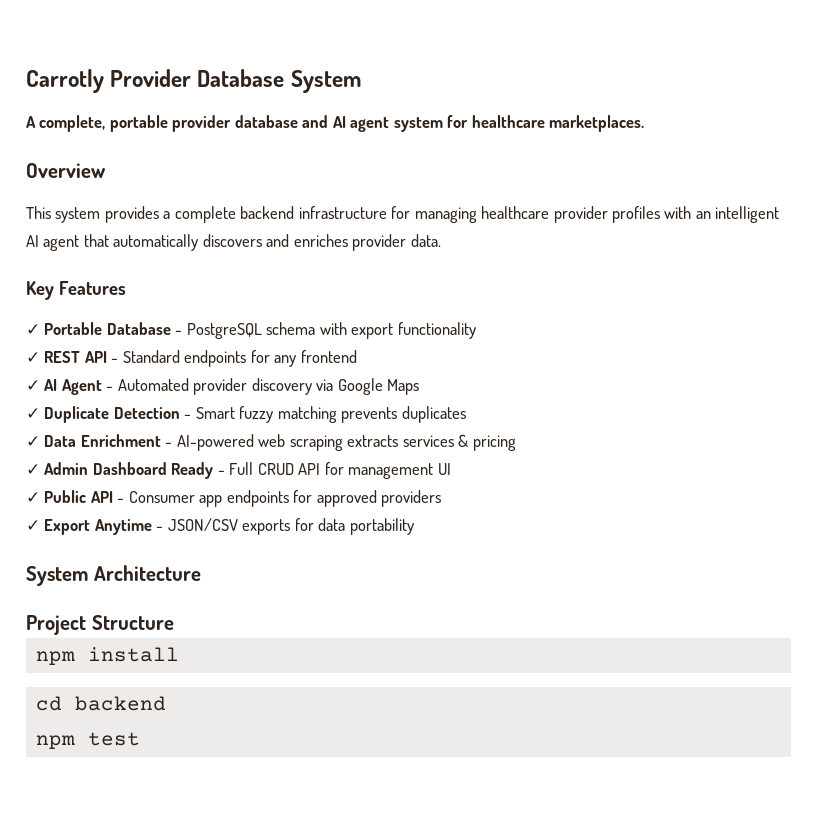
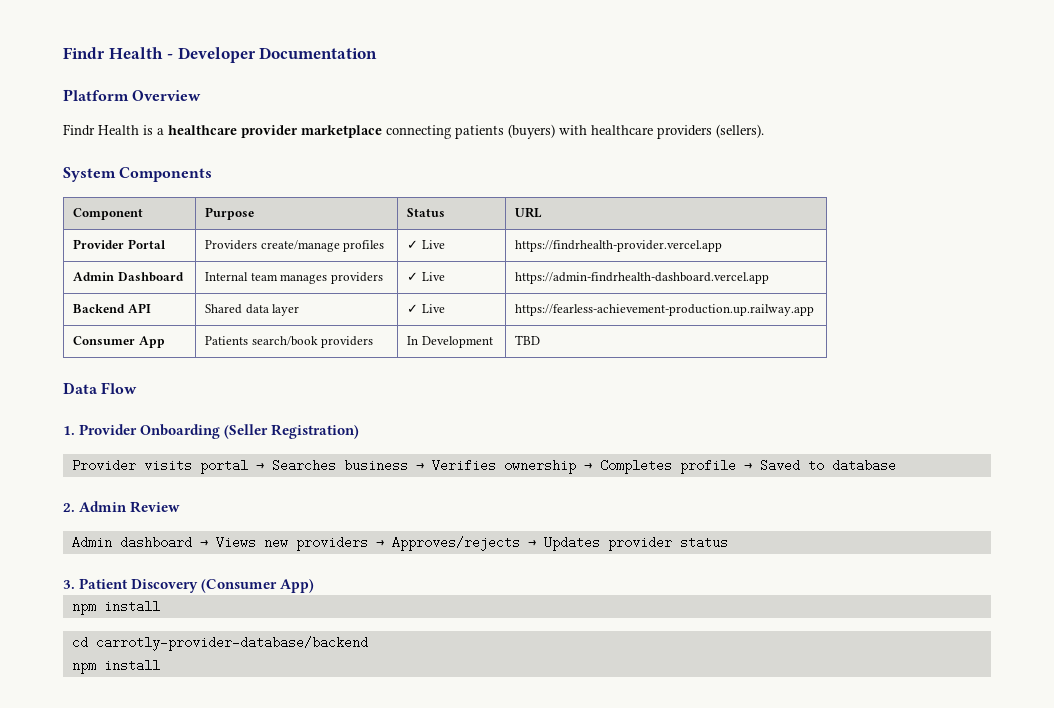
- Carrotly Provider Database System
- A complete, portable provider database and AI agent system for healthcare marketplaces.
- Overview
- This system provides a complete backend infrastructure for managing healthcare provider profiles with an intelligent AI agent that automatically discovers and enriches provider data.
- Key Features
- ✓ Portable Database - PostgreSQL schema with export functionality
- ✓ REST API - Standard endpoints for any frontend
- ✓ AI Agent - Automated provider discovery via Google Maps
- ✓ Duplicate Detection - Smart fuzzy matching prevents duplicates
- ✓ Data Enrichment - AI-powered web scraping extracts services & pricing
- ✓ Admin Dashboard Ready - Full CRUD API for management UI
- ✓ Public API - Consumer app endpoints for approved providers
- ✓ Export Anytime - JSON/CSV exports for data portability
- System Architecture
- Project Structure
+ Findr Health - Developer Documentation
+ Platform Overview
+ Findr Health is a healthcare provider marketplace connecting patients (buyers) with healthcare providers (sellers).
+ System Components
+ Component | Purpose | Status | URL
+ Provider Portal | Providers create/manage profiles | ✓ Live | https://findrhealth-provider.vercel.app
+ Admin Dashboard | Internal team manages providers | ✓ Live | https://admin-findrhealth-dashboard.vercel.app
+ Backend API | Shared data layer | ✓ Live | https://fearless-achievement-production.up.railway.app
+ Consumer App | Patients search/book providers | In Development | TBD
+ Data Flow
+ 1. Provider Onboarding (Seller Registration)
+ Provider visits portal → Searches business → Verifies ownership → Completes profile → Saved to database
+ 2. Admin Review
+ Admin dashboard → Views new providers → Approves/rejects → Updates provider status
+ 3. Patient Discovery (Consumer App)
- cd backend
- npm test
+ cd carrotly-provider-database/backend
+ npm install

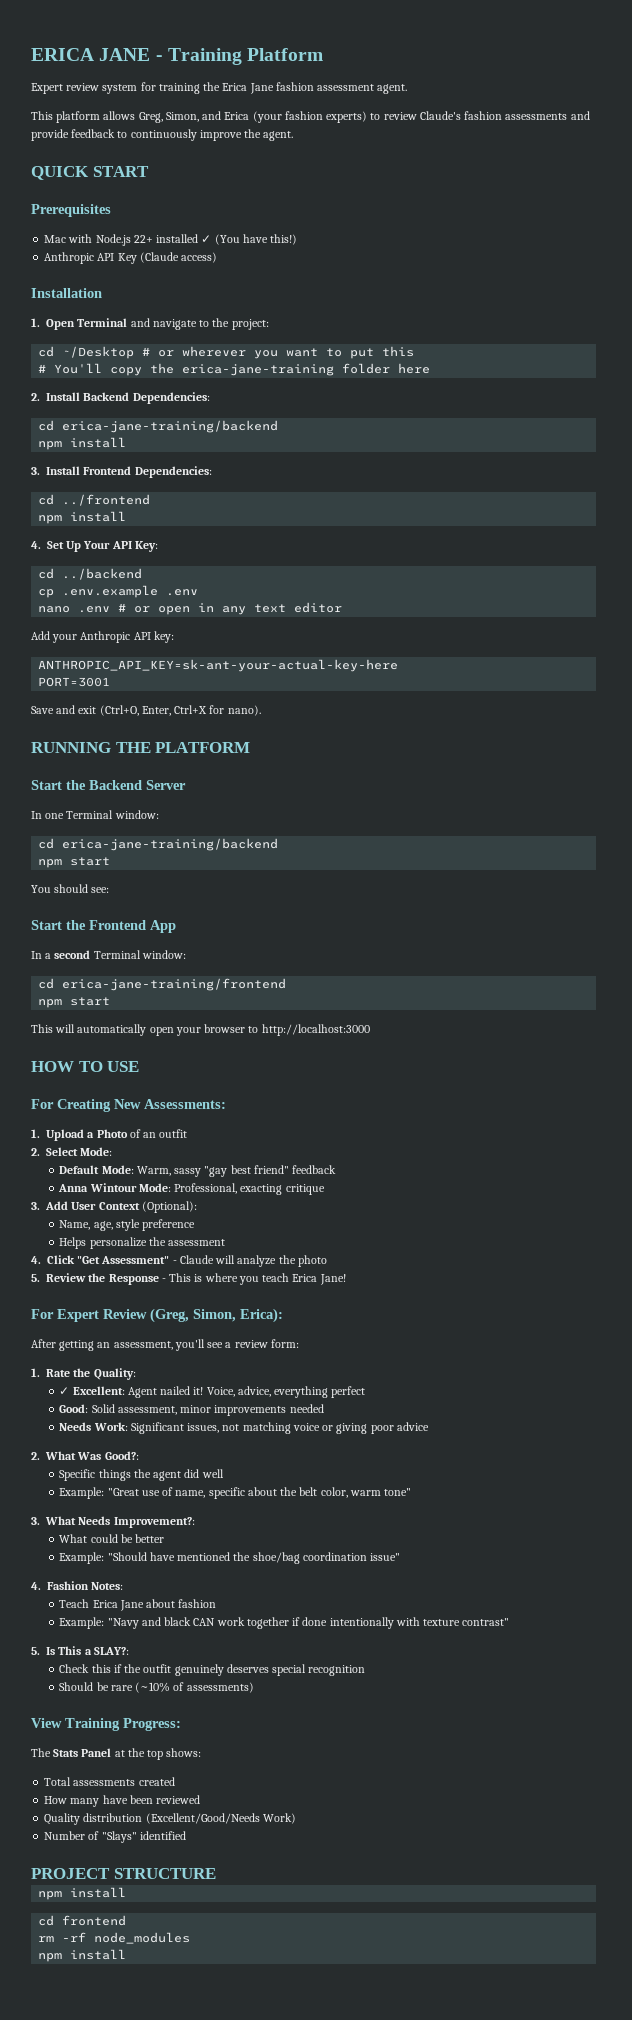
- Findr Health - Developer Documentation
- Platform Overview
- Findr Health is a healthcare provider marketplace connecting patients (buyers) with healthcare providers (sellers).
- System Components
- Component | Purpose | Status | URL
- Provider Portal | Providers create/manage profiles | ✓ Live | https://findrhealth-provider.vercel.app
- Admin Dashboard | Internal team manages providers | ✓ Live | https://admin-findrhealth-dashboard.vercel.app
- Backend API | Shared data layer | ✓ Live | https://fearless-achievement-production.up.railway.app
- Consumer App | Patients search/book providers | In Development | TBD
- Data Flow
- 1. Provider Onboarding (Seller Registration)
- Provider visits portal → Searches business → Verifies ownership → Completes profile → Saved to database
- 2. Admin Review
- Admin dashboard → Views new providers → Approves/rejects → Updates provider status
- 3. Patient Discovery (Consumer App)
+ ERICA JANE - Training Platform
+ Expert review system for training the Erica Jane fashion assessment agent.
+ This platform allows Greg, Simon, and Erica (your fashion experts) to review Claude's fashion assessments and provide feedback to continuously improve the agent.
+ QUICK START
+ Prerequisites
+ Mac with Node.js 22+ installed ✓ (You have this!)
+ Anthropic API Key (Claude access)
+ Installation
+ 1. Open Terminal and navigate to the project:
+ cd ~/Desktop # or wherever you want to put this
+ # You'll copy the erica-jane-training folder here
+ 2. Install Backend Dependencies:
+ cd erica-jane-training/backend
+ npm install
+ 3. Install Frontend Dependencies:
+ cd ../frontend
+ npm install
+ 4. Set Up Your API Key:
+ cd ../backend
+ cp .env.example .env
+ nano .env # or open in any text editor
+ Add your Anthropic API key:
+ ANTHROPIC_API_KEY=sk-ant-your-actual-key-here
+ PORT=3001
+ Save and exit (Ctrl+O, Enter, Ctrl+X for nano).
+ RUNNING THE PLATFORM
+ Start the Backend Server
+ In one Terminal window:
+ cd erica-jane-training/backend
+ npm start
+ You should see:
+ Start the Frontend App
+ In a second Terminal window:
+ cd erica-jane-training/frontend
+ npm start
+ This will automatically open your browser to http://localhost:3000
+ HOW TO USE
+ For Creating New Assessments:
+ 1. Upload a Photo of an outfit
+ 2. Select Mode:
+ Default Mode: Warm, sassy "gay best friend" feedback
+ Anna Wintour Mode: Professional, exacting critique
+ 3. Add User Context (Optional):
+ Name, age, style preference
+ Helps personalize the assessment
+ 4. Click "Get Assessment" - Claude will analyze the photo
+ 5. Review the Response - This is where you teach Erica Jane!
+ For Expert Review (Greg, Simon, Erica):
+ After getting an assessment, you'll see a review form:
+ 1. Rate the Quality:
+ ✓ Excellent: Agent nailed it! Voice, advice, everything perfect
+ Good: Solid assessment, minor improvements needed
+ Needs Work: Significant issues, not matching voice or giving poor advice
+ 2. What Was Good?:
+ Specific things the agent did well
+ Example: "Great use of name, specific about the belt color, warm tone"
+ 3. What Needs Improvement?:
+ What could be better
+ Example: "Should have mentioned the shoe/bag coordination issue"
+ 4. Fashion Notes:
+ Teach Erica Jane about fashion
+ Example: "Navy and black CAN work together if done intentionally with texture contrast"
+ 5. Is This a SLAY?:
+ Check this if the outfit genuinely deserves special recognition
+ Should be rare (~10% of assessments)
+ View Training Progress:
+ The Stats Panel at the top shows:
+ Total assessments created
+ How many have been reviewed
+ Quality distribution (Excellent/Good/Needs Work)
+ Number of "Slays" identified
+ PROJECT STRUCTURE
- cd carrotly-provider-database/backend
+ cd frontend
+ rm -rf node_modules

